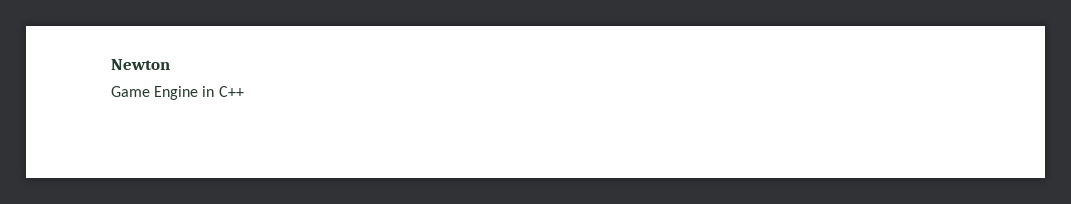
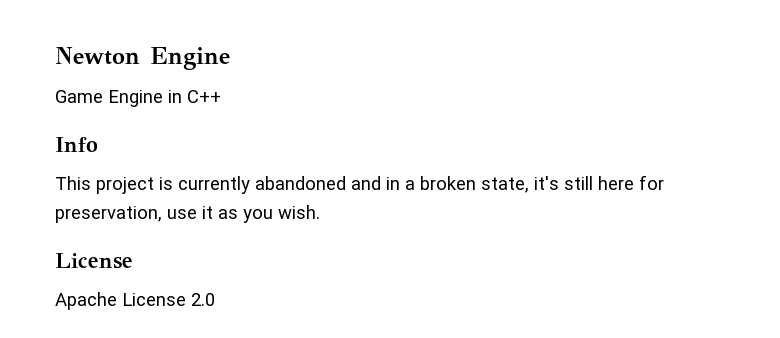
- Newton
+ Newton Engine
+ Info
+ This project is currently abandoned and in a broken state, it's still here for preservation, use it as you wish.
+ License
+ Apache License 2.0

